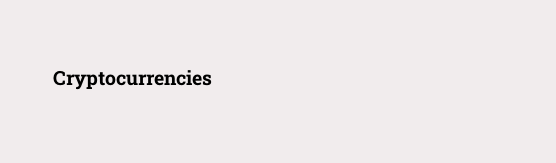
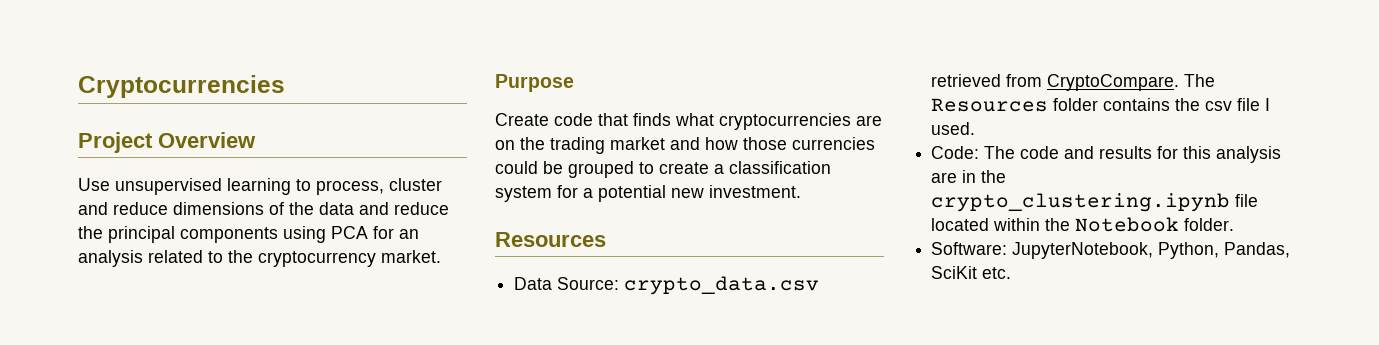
+ Project Overview
+ Use unsupervised learning to process, cluster and reduce dimensions of the data and reduce the principal components using PCA for an analysis related to the cryptocurrency market.
+ Purpose
+ Create code that finds what cryptocurrencies are on the trading market and how those currencies could be grouped to create a classification system for a potential new investment.
+ Resources
+ Data Source: crypto_data.csv retrieved from CryptoCompare. The Resources folder contains the csv file I used.
+ Code: The code and results for this analysis are in the crypto_clustering.ipynb file located within the Notebook folder.
+ Software: JupyterNotebook, Python, Pandas, SciKit etc.

